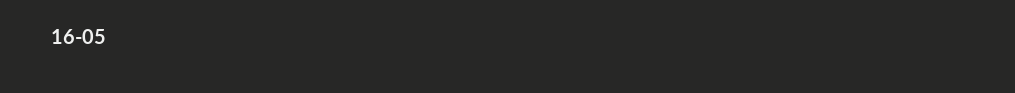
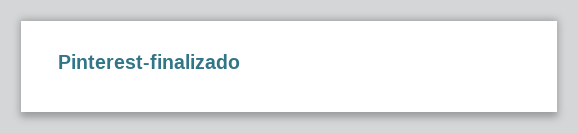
- 16-05
+ Pinterest-finalizado

